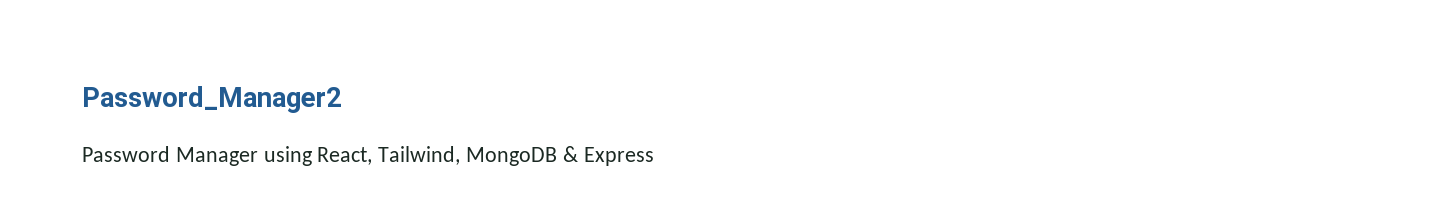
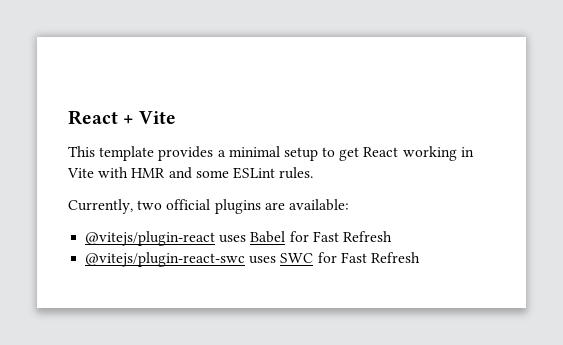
- Password_Manager2
- Password Manager using React, Tailwind, MongoDB & Express
+ React + Vite
+ This template provides a minimal setup to get React working in Vite with HMR and some ESLint rules.
+ Currently, two official plugins are available:
+ @vitejs/plugin-react uses Babel for Fast Refresh
+ @vitejs/plugin-react-swc uses SWC for Fast Refresh

